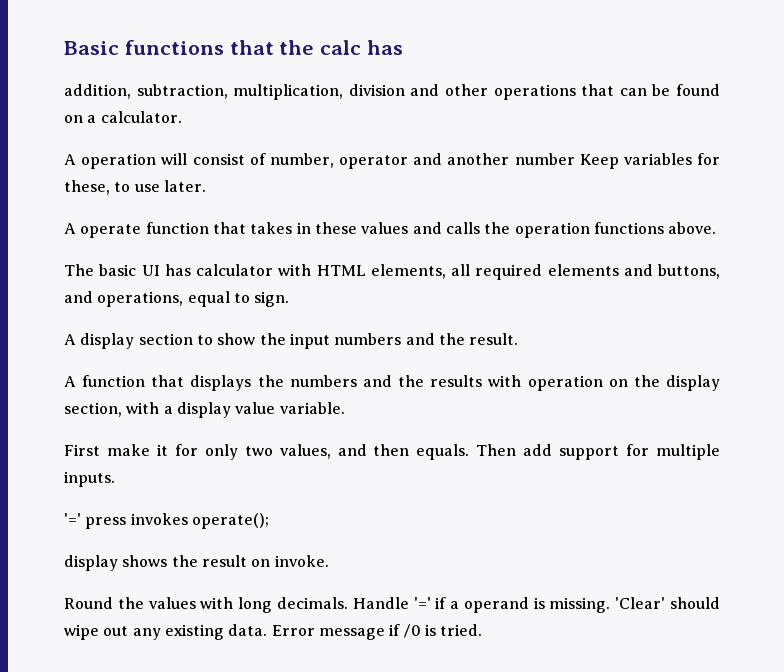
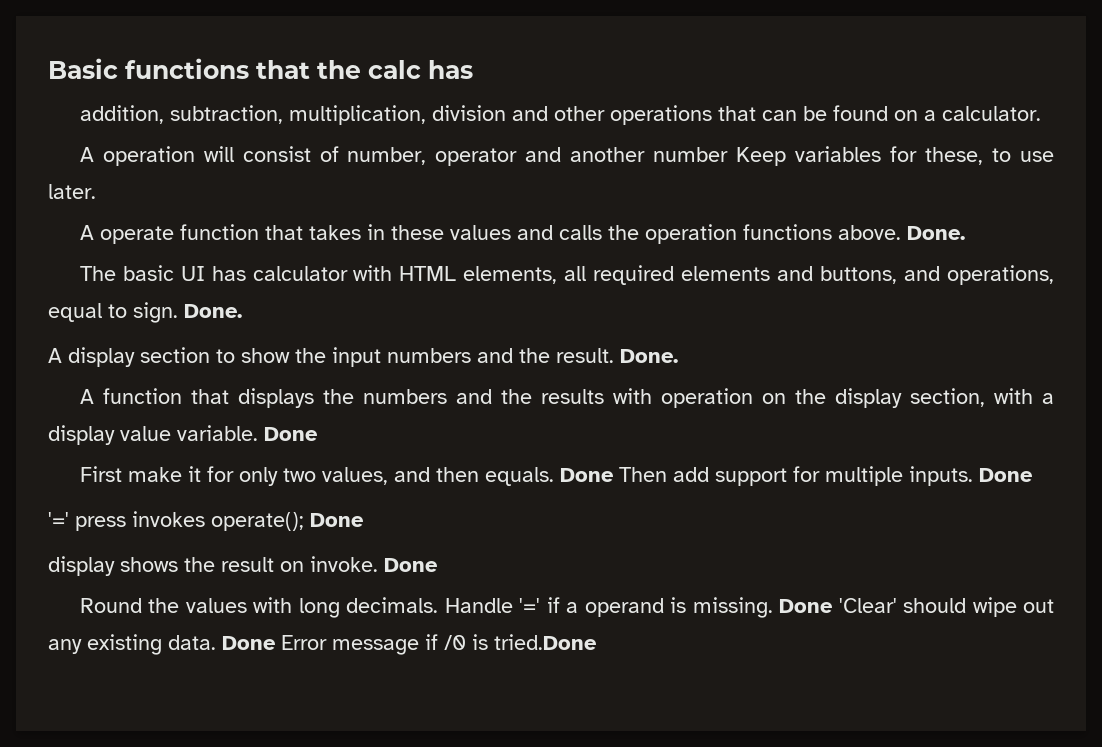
- A operate function that takes in these values and calls the operation functions above.
+ A operate function that takes in these values and calls the operation functions above. Done.
- The basic UI has calculator with HTML elements, all required elements and buttons, and operations, equal to sign.
+ The basic UI has calculator with HTML elements, all required elements and buttons, and operations, equal to sign. Done.
- A display section to show the input numbers and the result.
+ A display section to show the input numbers and the result. Done.
- A function that displays the numbers and the results with operation on the display section, with a display value variable.
+ A function that displays the numbers and the results with operation on the display section, with a display value variable. Done
- Then add support for multiple inputs.
+ Done Then add support for multiple inputs. Done
- '=' press invokes operate();
+ '=' press invokes operate(); Done
- display shows the result on invoke.
+ display shows the result on invoke. Done
- 'Clear' should wipe out any existing data.
+ Done 'Clear' should wipe out any existing data.
- Error message if /0 is tried.
+ Done Error message if /0 is tried.Done

